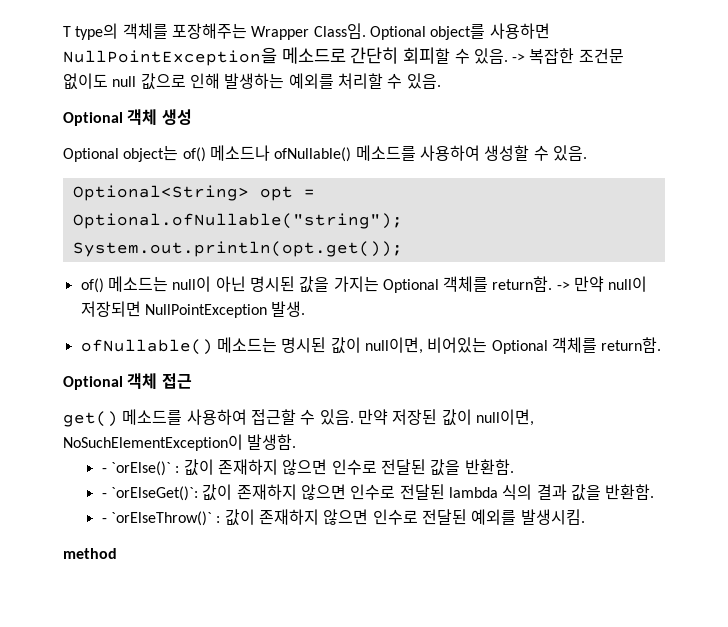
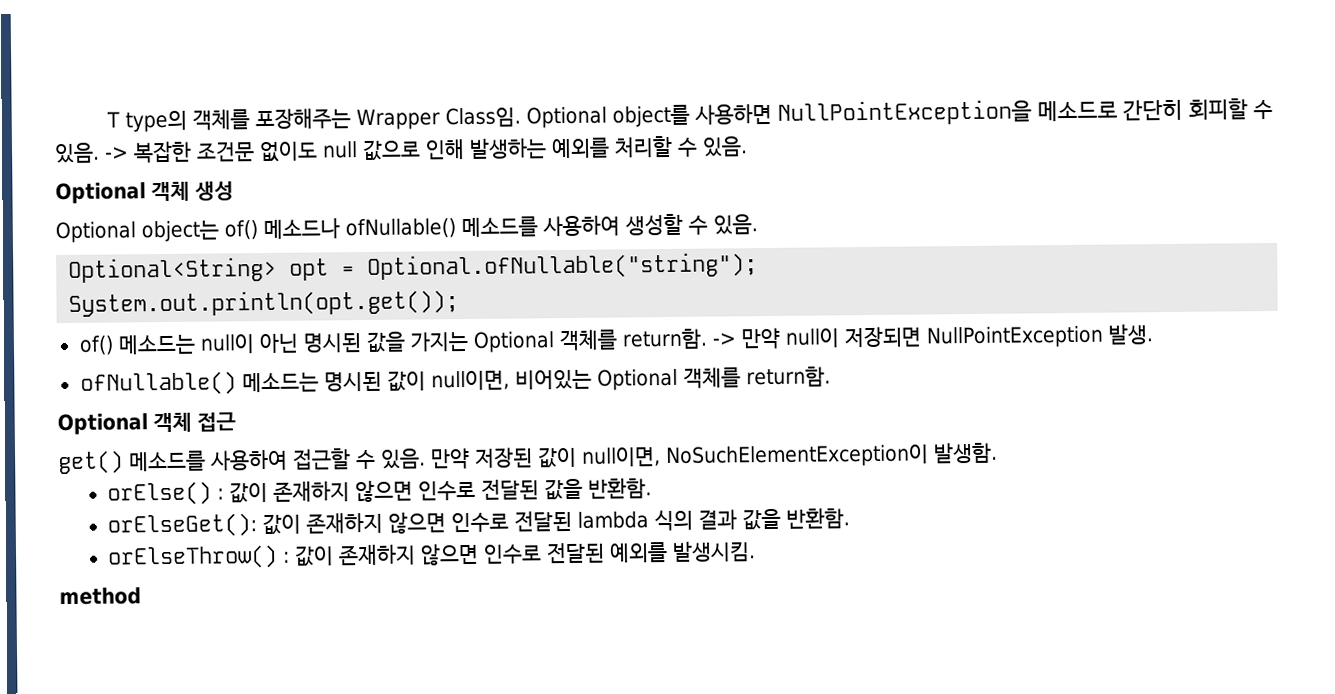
- - `orElse()` : 값이 존재하지 않으면 인수로 전달된 값을 반환함.
+ orElse() : 값이 존재하지 않으면 인수로 전달된 값을 반환함.
- - `orElseGet()`: 값이 존재하지 않으면 인수로 전달된 lambda 식의 결과 값을 반환함.
+ orElseGet(): 값이 존재하지 않으면 인수로 전달된 lambda 식의 결과 값을 반환함.
- - `orElseThrow()` : 값이 존재하지 않으면 인수로 전달된 예외를 발생시킴.
+ orElseThrow() : 값이 존재하지 않으면 인수로 전달된 예외를 발생시킴.

